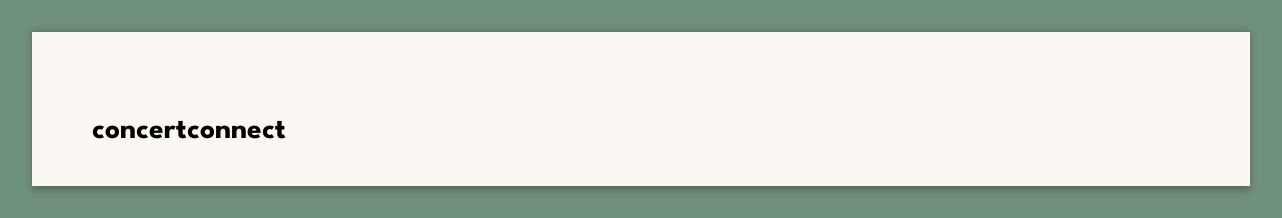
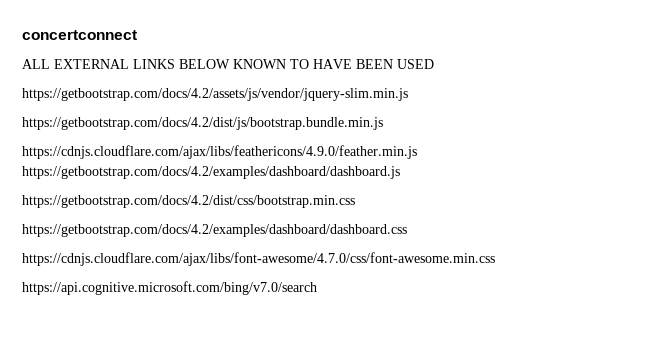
+ ALL EXTERNAL LINKS BELOW KNOWN TO HAVE BEEN USED
+ https://getbootstrap.com/docs/4.2/assets/js/vendor/jquery-slim.min.js
+ https://getbootstrap.com/docs/4.2/dist/js/bootstrap.bundle.min.js
+ https://cdnjs.cloudflare.com/ajax/libs/feathericons/4.9.0/feather.min.js https://getbootstrap.com/docs/4.2/examples/dashboard/dashboard.js
+ https://getbootstrap.com/docs/4.2/dist/css/bootstrap.min.css
+ https://getbootstrap.com/docs/4.2/examples/dashboard/dashboard.css
+ https://cdnjs.cloudflare.com/ajax/libs/font-awesome/4.7.0/css/font-awesome.min.css
+ https://api.cognitive.microsoft.com/bing/v7.0/search

